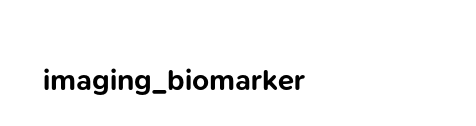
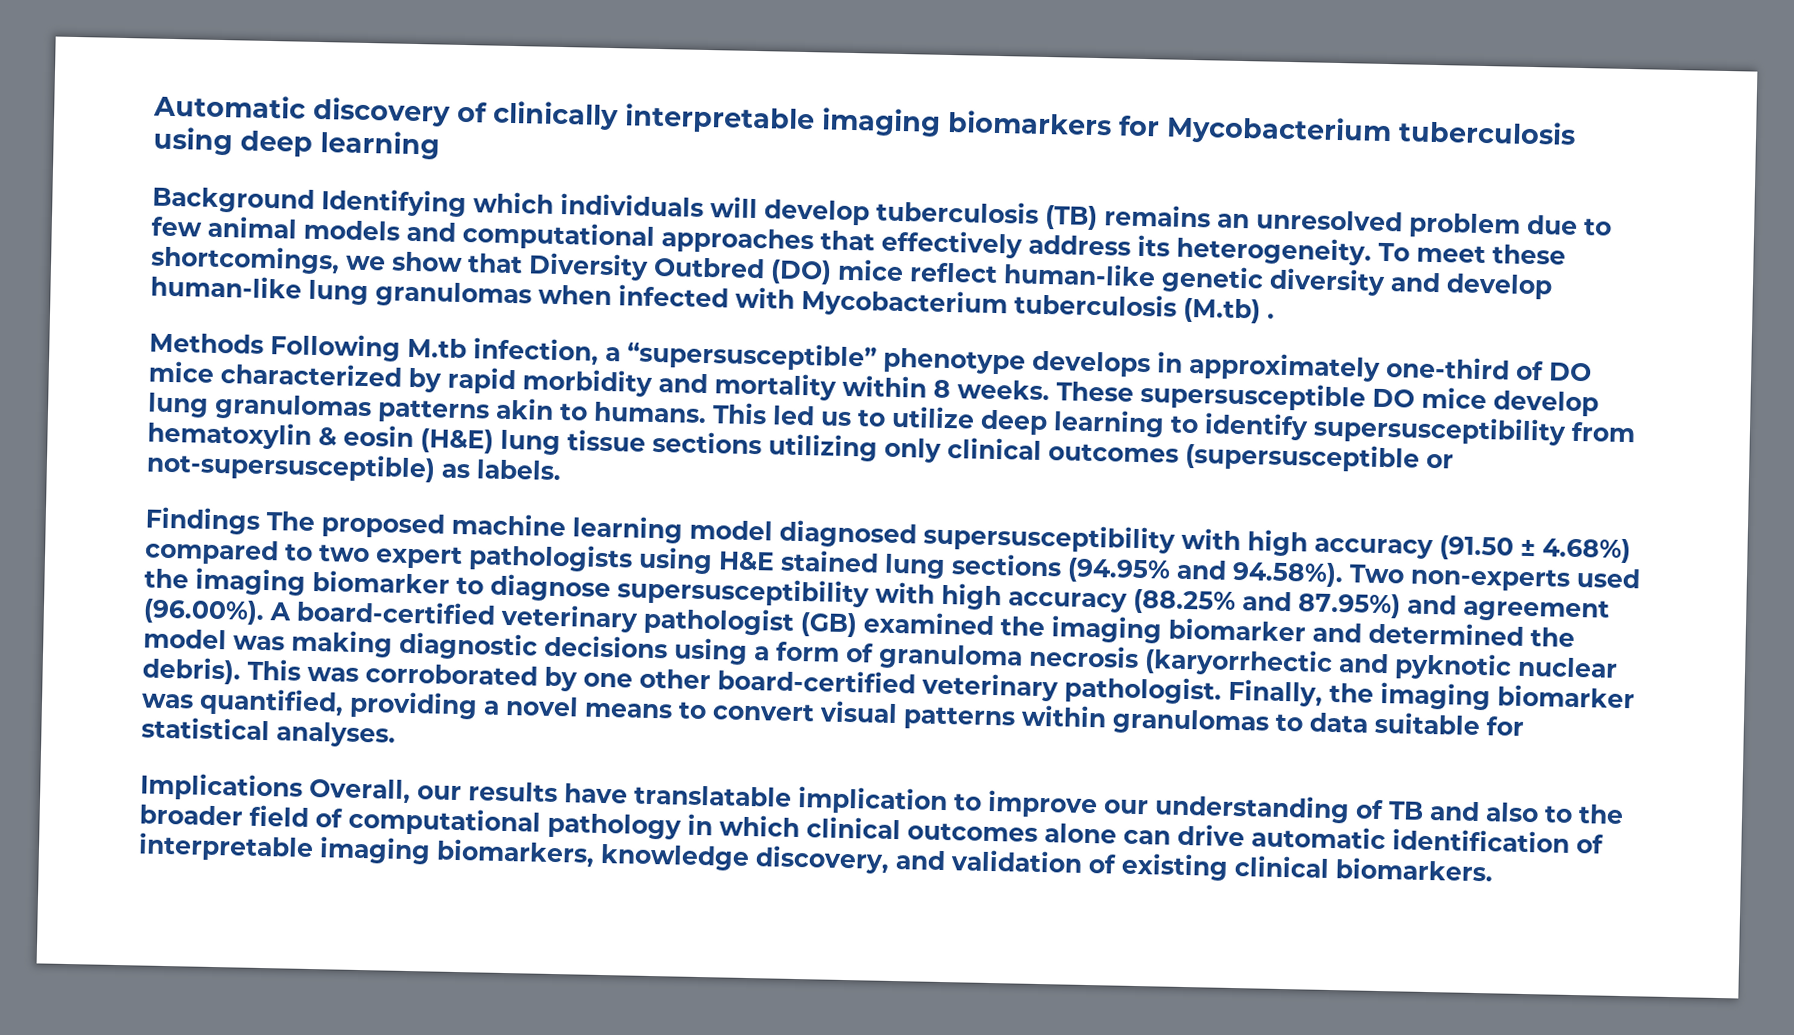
- imaging_biomarker
+ Automatic discovery of clinically interpretable imaging biomarkers for Mycobacterium tuberculosis using deep learning
+ Background Identifying which individuals will develop tuberculosis (TB) remains an unresolved problem due to few animal models and computational approaches that effectively address its heterogeneity. To meet these shortcomings, we show that Diversity Outbred (DO) mice reflect human-like genetic diversity and develop human-like lung granulomas when infected with Mycobacterium tuberculosis (M.tb) .
+ Methods Following M.tb infection, a “supersusceptible” phenotype develops in approximately one-third of DO mice characterized by rapid morbidity and mortality within 8 weeks. These supersusceptible DO mice develop lung granulomas patterns akin to humans. This led us to utilize deep learning to identify supersusceptibility from hematoxylin & eosin (H&E) lung tissue sections utilizing only clinical outcomes (supersusceptible or not-supersusceptible) as labels.
+ Findings The proposed machine learning model diagnosed supersusceptibility with high accuracy (91.50 ± 4.68%) compared to two expert pathologists using H&E stained lung sections (94.95% and 94.58%). Two non-experts used the imaging biomarker to diagnose supersusceptibility with high accuracy (88.25% and 87.95%) and agreement (96.00%). A board-certified veterinary pathologist (GB) examined the imaging biomarker and determined the model was making diagnostic decisions using a form of granuloma necrosis (karyorrhectic and pyknotic nuclear debris). This was corroborated by one other board-certified veterinary pathologist. Finally, the imaging biomarker was quantified, providing a novel means to convert visual patterns within granulomas to data suitable for statistical analyses.
+ Implications Overall, our results have translatable implication to improve our understanding of TB and also to the broader field of computational pathology in which clinical outcomes alone can drive automatic identification of interpretable imaging biomarkers, knowledge discovery, and validation of existing clinical biomarkers.

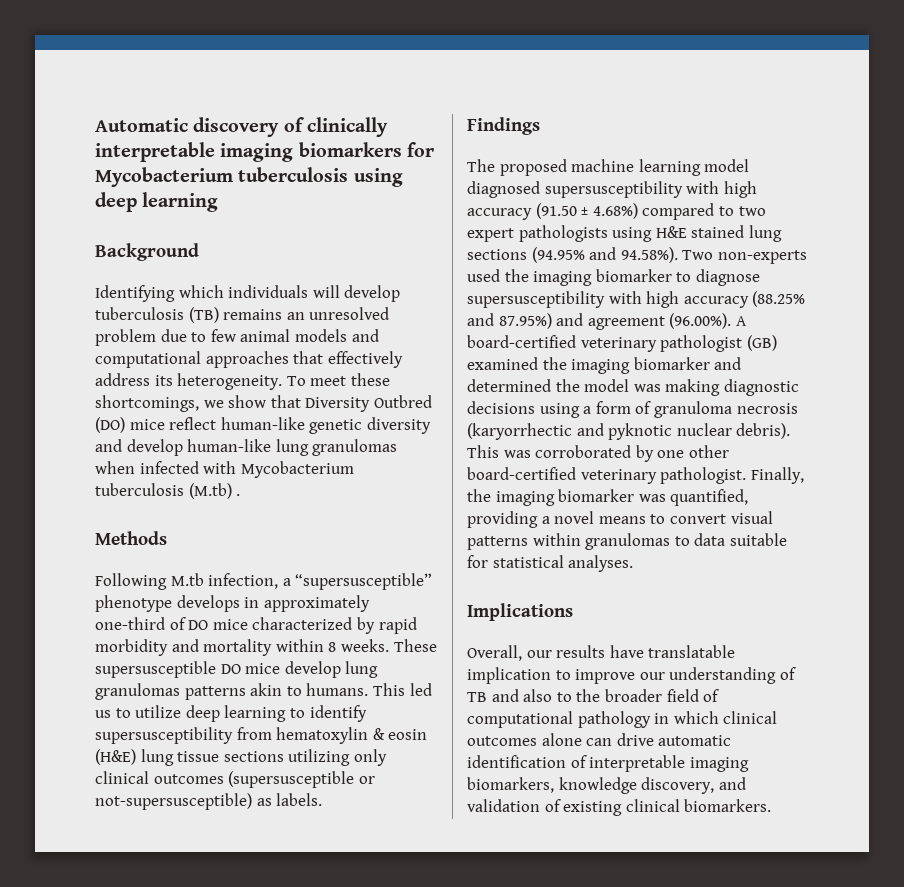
- Background Identifying which individuals will develop tuberculosis (TB) remains an unresolved problem due to few animal models and computational approaches that effectively address its heterogeneity.
+ Background
+ Identifying which individuals will develop tuberculosis (TB) remains an unresolved problem due to few animal models and computational approaches that effectively address its heterogeneity.
- Methods Following M.tb infection, a “supersusceptible” phenotype develops in approximately one-third of DO mice characterized by rapid morbidity and mortality within 8 weeks.
+ Methods
+ Following M.tb infection, a “supersusceptible” phenotype develops in approximately one-third of DO mice characterized by rapid morbidity and mortality within 8 weeks.
- Findings The proposed machine learning model diagnosed supersusceptibility with high accuracy (91.50 ± 4.68%) compared to two expert pathologists using H&E stained lung sections (94.95% and 94.58%). Two non-experts used the imaging biomarker to diagnose supersusceptibility with high accuracy (88.25% and 87.95%) and agreement (96.00%). A board-certified veterinary pathologist (GB) examined the imaging biomarker and determined the model was making diagnostic decisions using a form of granuloma necrosis (karyorrhectic and pyknotic nuclear debris).
+ Findings
+ The proposed machine learning model diagnosed supersusceptibility with high accuracy (91.50 ± 4.68%) compared to two expert pathologists using H&E stained lung sections (94.95% and 94.58%). Two non-experts used the imaging biomarker to diagnose supersusceptibility with high accuracy (88.25% and 87.95%) and agreement (96.00%). A board-certified veterinary pathologist (GB) examined the imaging biomarker and determined the model was making diagnostic decisions using a form of granuloma necrosis (karyorrhectic and pyknotic nuclear debris).
- Implications Overall, our results have translatable implication to improve our understanding of TB and also to the broader field of computational pathology in which clinical outcomes alone can drive automatic identification of interpretable imaging biomarkers, knowledge discovery, and validation of existing clinical biomarkers.
+ Implications
+ Overall, our results have translatable implication to improve our understanding of TB and also to the broader field of computational pathology in which clinical outcomes alone can drive automatic identification of interpretable imaging biomarkers, knowledge discovery, and validation of existing clinical biomarkers.

